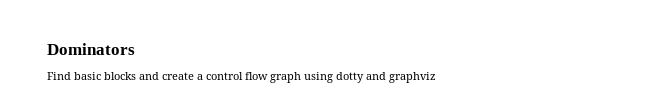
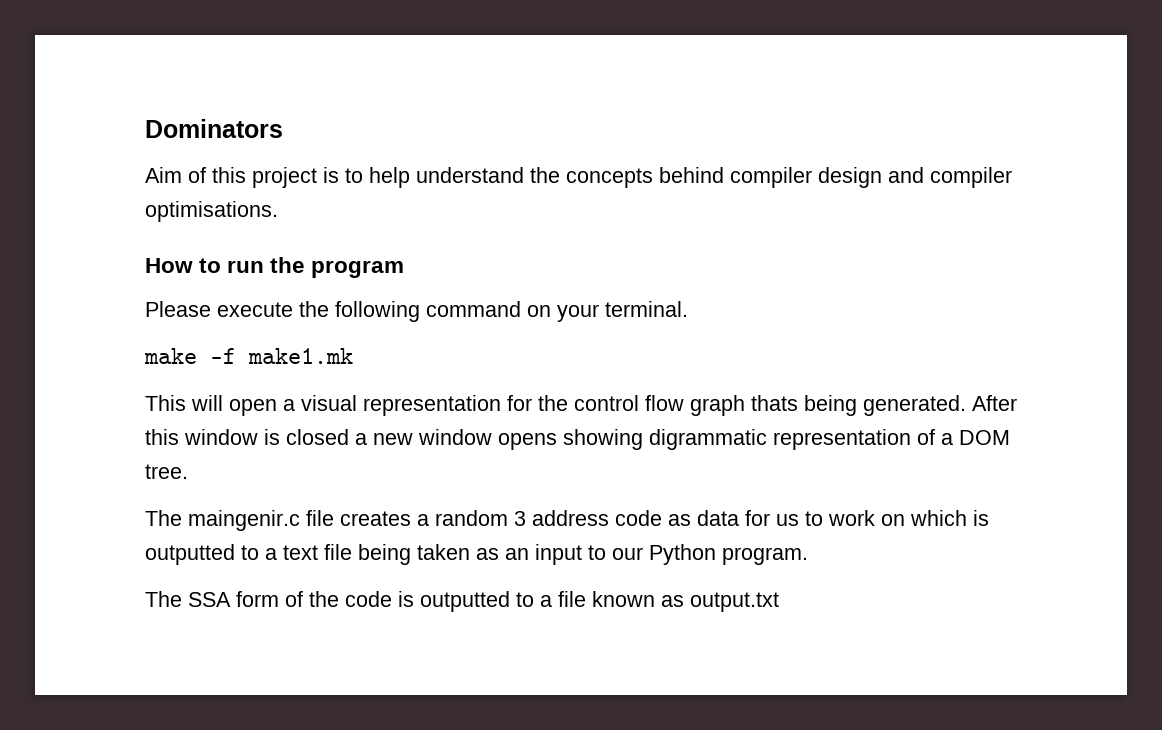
- Find basic blocks and create a control flow graph using dotty and graphviz
+ Aim of this project is to help understand the concepts behind compiler design and compiler optimisations.
+ How to run the program
+ Please execute the following command on your terminal.
+ make -f make1.mk
+ This will open a visual representation for the control flow graph thats being generated. After this window is closed a new window opens showing digrammatic representation of a DOM tree.
+ The maingenir.c file creates a random 3 address code as data for us to work on which is outputted to a text file being taken as an input to our Python program.
+ The SSA form of the code is outputted to a file known as output.txt

